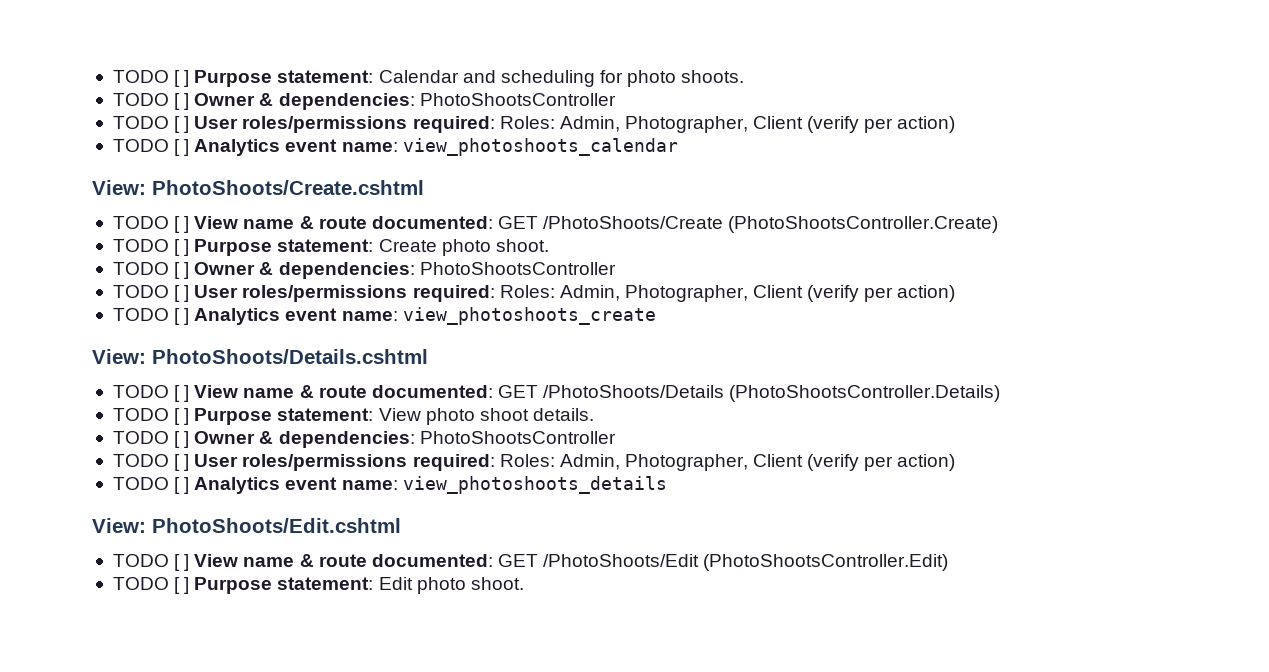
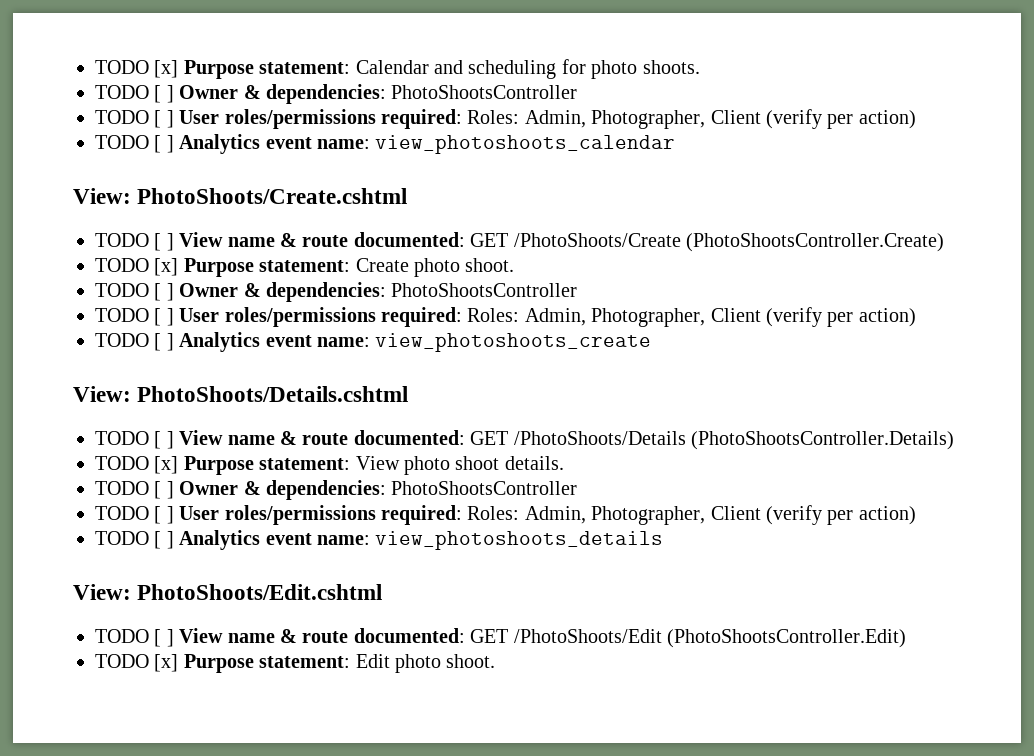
- TODO [ ] Purpose statement: Calendar and scheduling for photo shoots.
+ TODO [x] Purpose statement: Calendar and scheduling for photo shoots.
- TODO [ ] Purpose statement: Create photo shoot.
+ TODO [x] Purpose statement: Create photo shoot.
- TODO [ ] Purpose statement: View photo shoot details.
+ TODO [x] Purpose statement: View photo shoot details.
- TODO [ ] Purpose statement: Edit photo shoot.
+ TODO [x] Purpose statement: Edit photo shoot.

